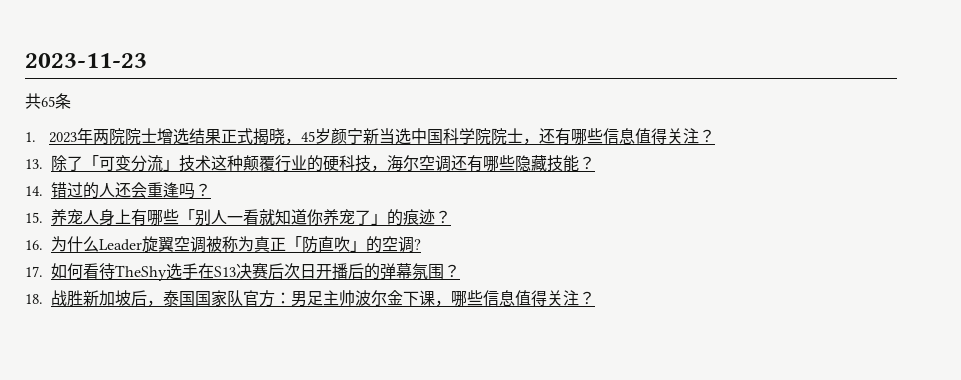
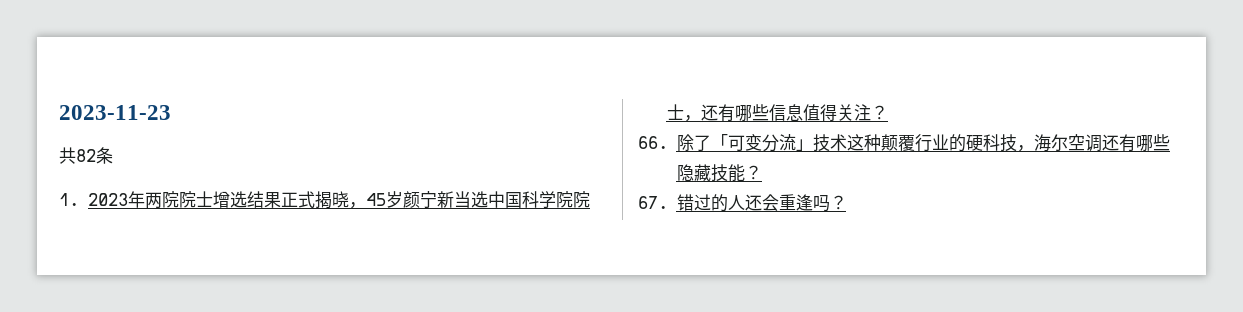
- 共65条
+ 共82条
- 13.除了「可变分流」技术这种颠覆行业的硬科技，海尔空调还有哪些隐藏技能？
+ 66.除了「可变分流」技术这种颠覆行业的硬科技，海尔空调还有哪些隐藏技能？
- 14.错过的人还会重逢吗？
+ 67.错过的人还会重逢吗？
- 15.养宠人身上有哪些「别人一看就知道你养宠了」的痕迹？
- 16.为什么Leader旋翼空调被称为真正「防直吹」的空调?
- 17.如何看待TheShy选手在S13决赛后次日开播后的弹幕氛围？
- 18.战胜新加坡后，泰国国家队官方：男足主帅波尔金下课，哪些信息值得关注？

